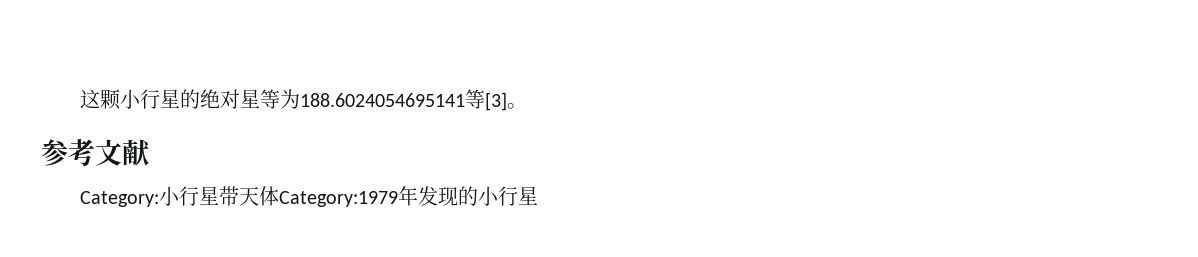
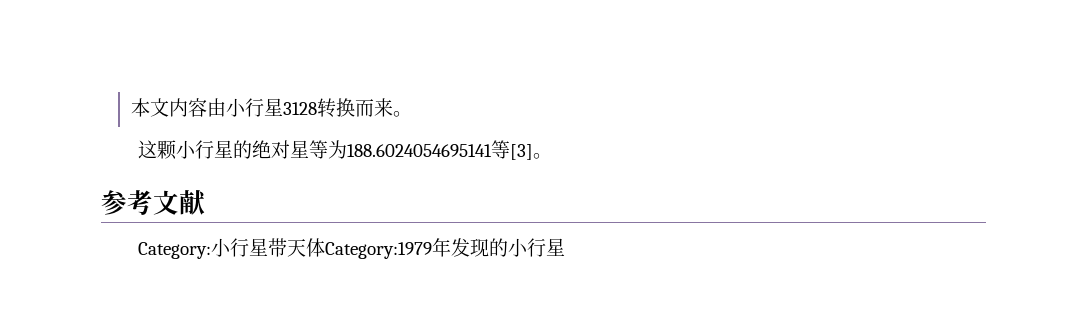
+ 本文内容由小行星3128转换而来。

